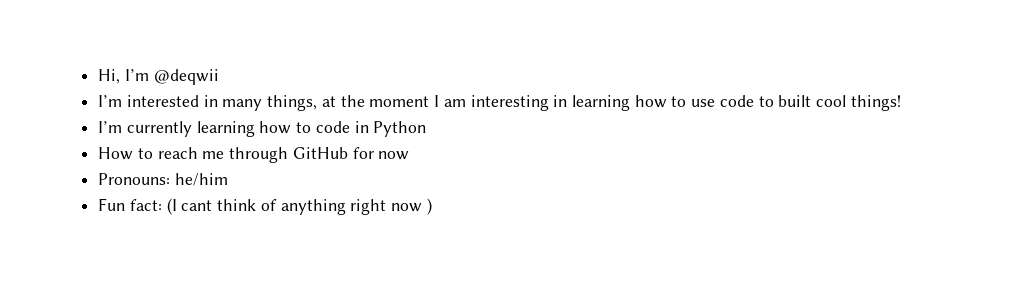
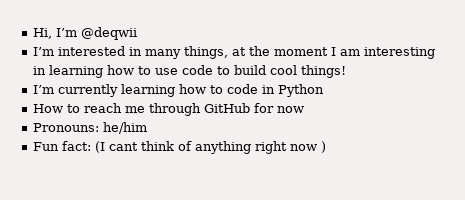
- I’m interested in many things, at the moment I am interesting in learning how to use code to built cool things!
+ I’m interested in many things, at the moment I am interesting in learning how to use code to build cool things!

